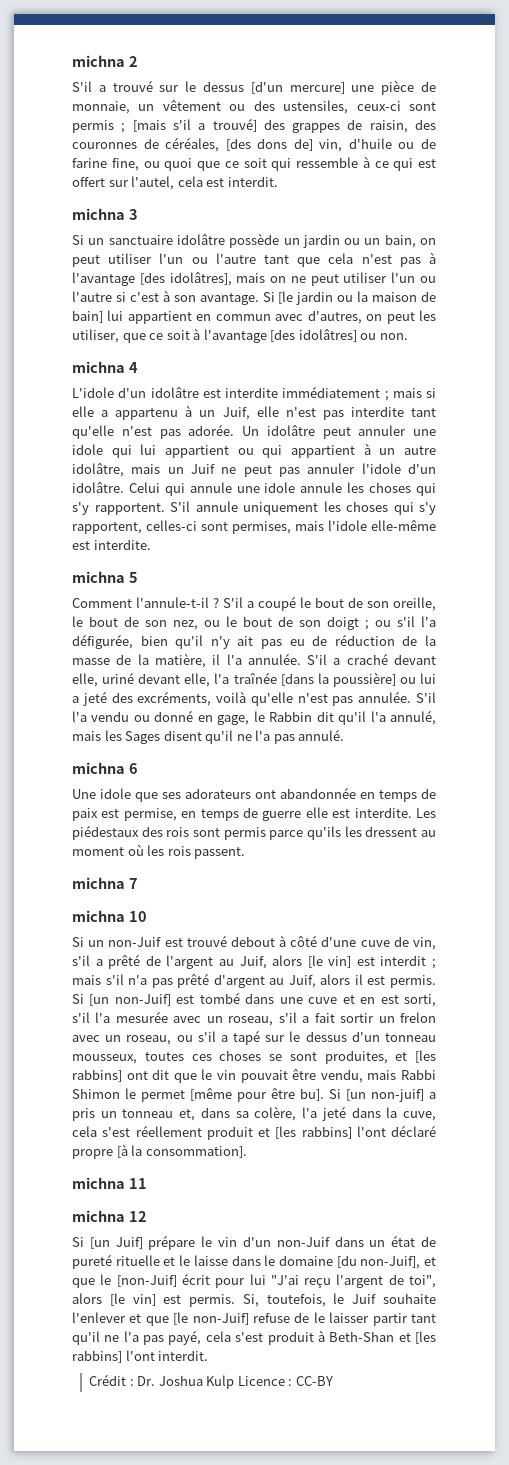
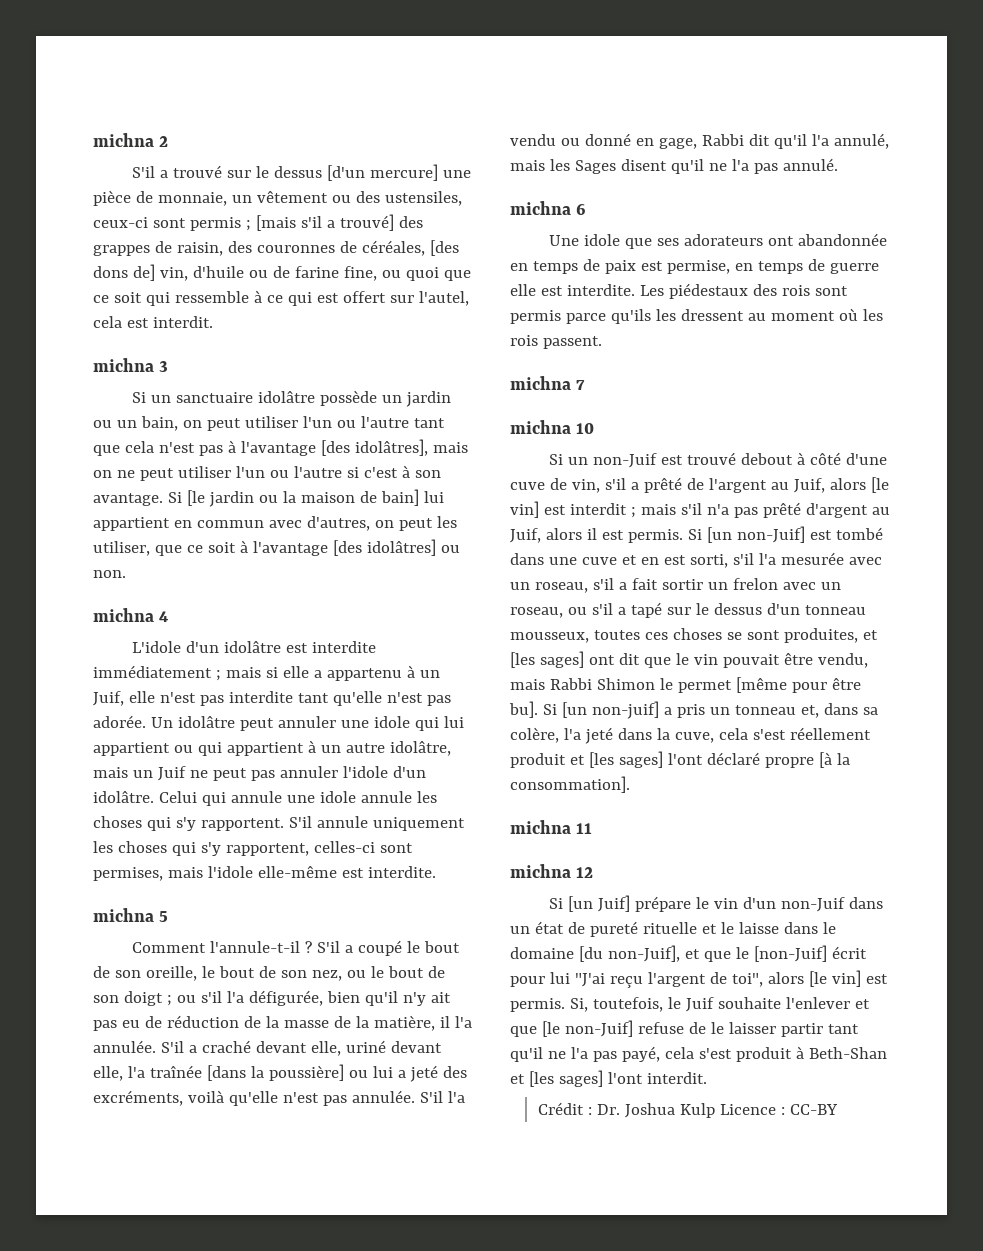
- S'il l'a vendu ou donné en gage, le Rabbin dit qu'il l'a annulé, mais les Sages disent qu'il ne l'a pas annulé.
+ S'il l'a vendu ou donné en gage, Rabbi dit qu'il l'a annulé, mais les Sages disent qu'il ne l'a pas annulé.
- Si [un non-Juif] est tombé dans une cuve et en est sorti, s'il l'a mesurée avec un roseau, s'il a fait sortir un frelon avec un roseau, ou s'il a tapé sur le dessus d'un tonneau mousseux, toutes ces choses se sont produites, et [les rabbins] ont dit que le vin pouvait être vendu, mais Rabbi Shimon le permet [même pour être bu].
+ Si [un non-Juif] est tombé dans une cuve et en est sorti, s'il l'a mesurée avec un roseau, s'il a fait sortir un frelon avec un roseau, ou s'il a tapé sur le dessus d'un tonneau mousseux, toutes ces choses se sont produites, et [les sages] ont dit que le vin pouvait être vendu, mais Rabbi Shimon le permet [même pour être bu].
- Si [un non-juif] a pris un tonneau et, dans sa colère, l'a jeté dans la cuve, cela s'est réellement produit et [les rabbins] l'ont déclaré propre [à la consommation].
+ Si [un non-juif] a pris un tonneau et, dans sa colère, l'a jeté dans la cuve, cela s'est réellement produit et [les sages] l'ont déclaré propre [à la consommation].
- Si, toutefois, le Juif souhaite l'enlever et que [le non-Juif] refuse de le laisser partir tant qu'il ne l'a pas payé, cela s'est produit à Beth-Shan et [les rabbins] l'ont interdit.
+ Si, toutefois, le Juif souhaite l'enlever et que [le non-Juif] refuse de le laisser partir tant qu'il ne l'a pas payé, cela s'est produit à Beth-Shan et [les sages] l'ont interdit.

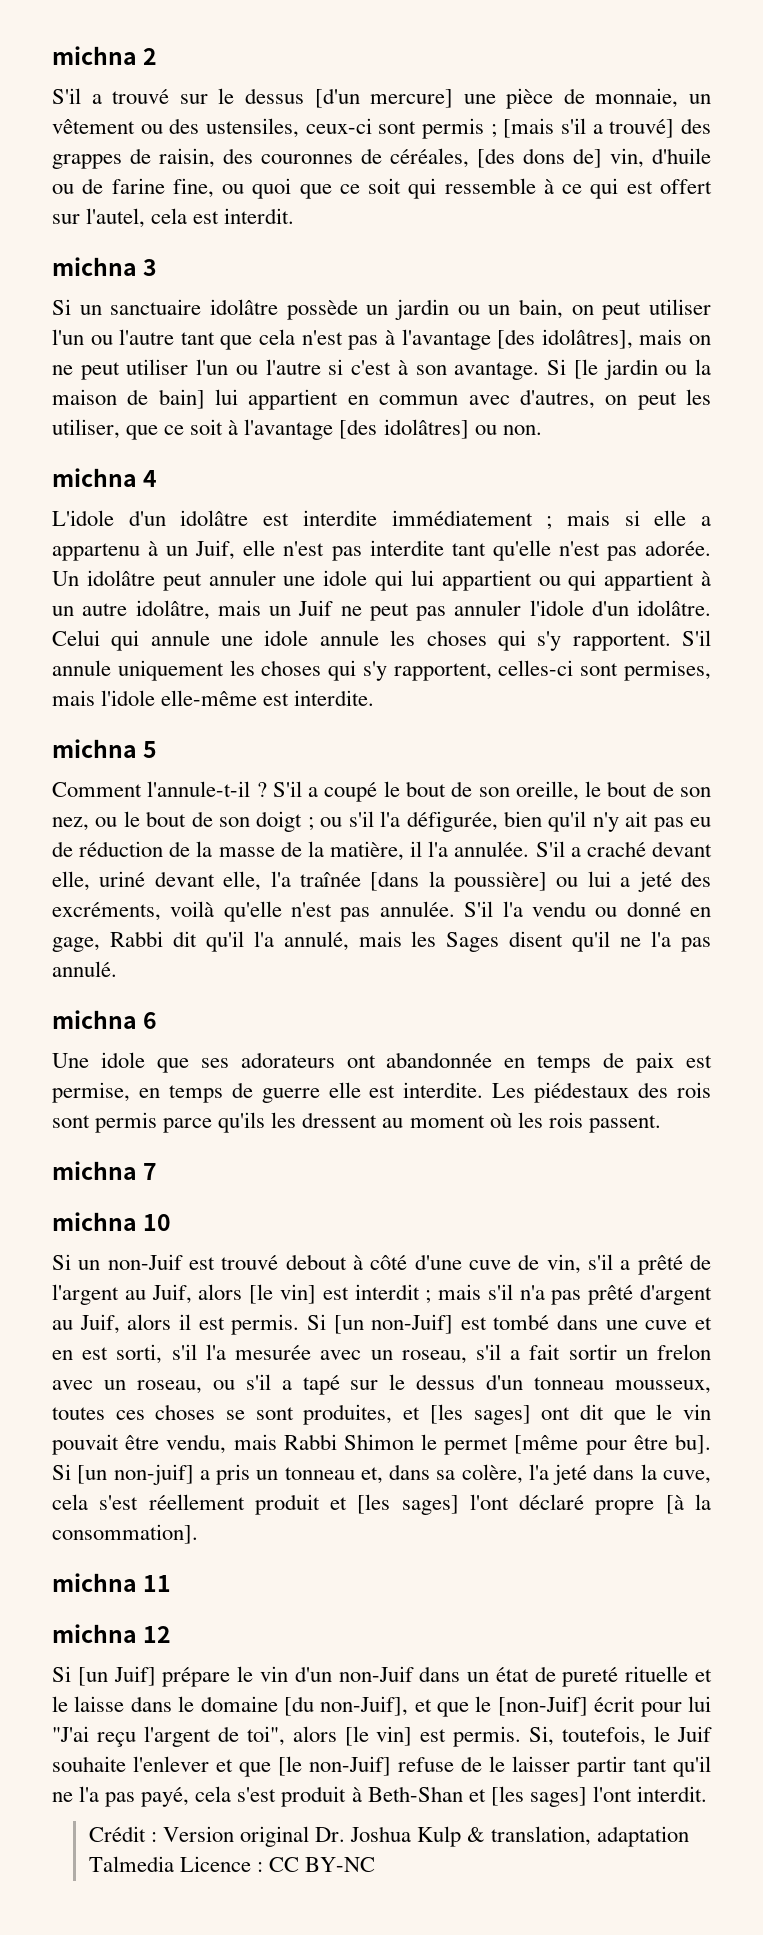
- Crédit : Dr. Joshua Kulp Licence : CC-BY
+ Crédit : Version original Dr. Joshua Kulp & translation, adaptation Talmedia Licence : CC BY-NC

